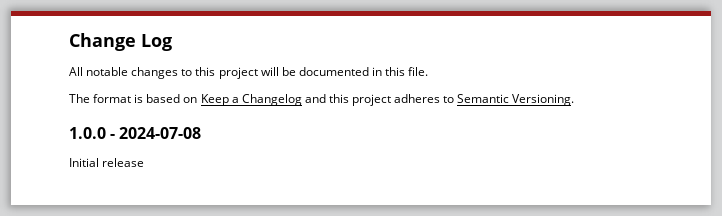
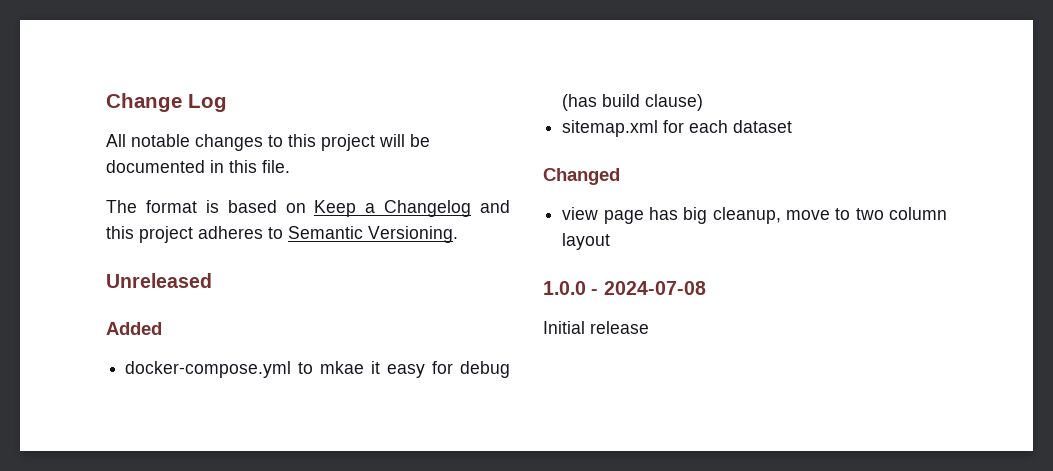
+ Unreleased
+ Added
+ docker-compose.yml to mkae it easy for debug (has build clause)
+ sitemap.xml for each dataset
+ Changed
+ view page has big cleanup, move to two column layout

